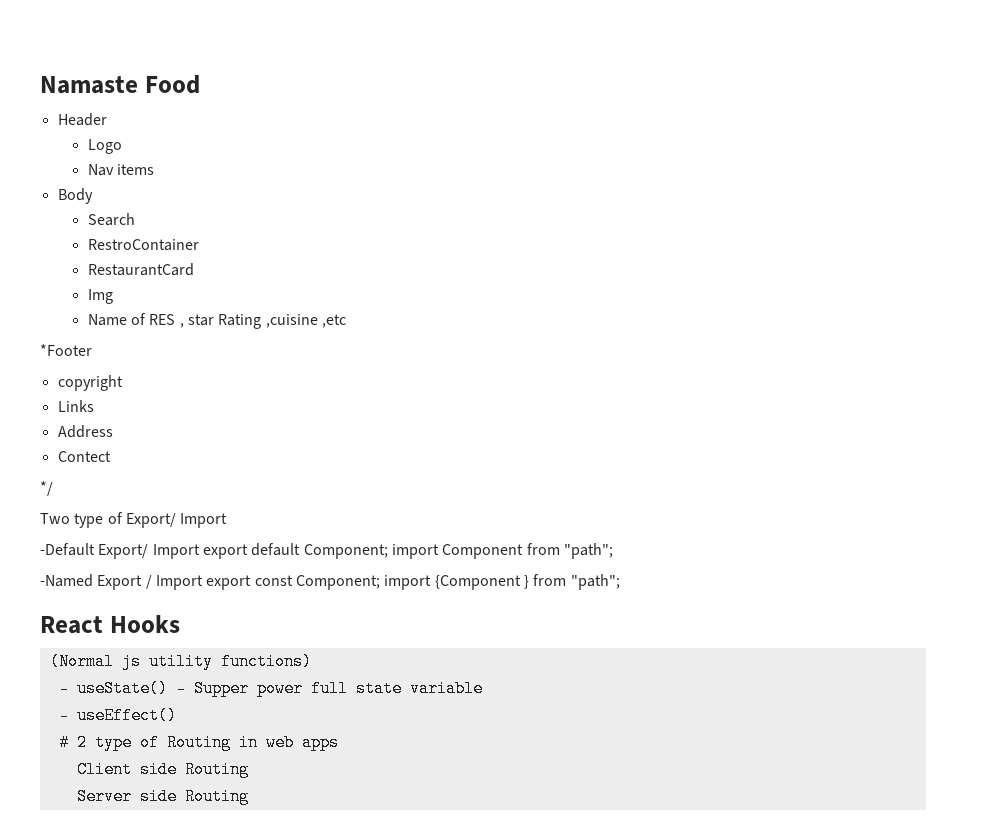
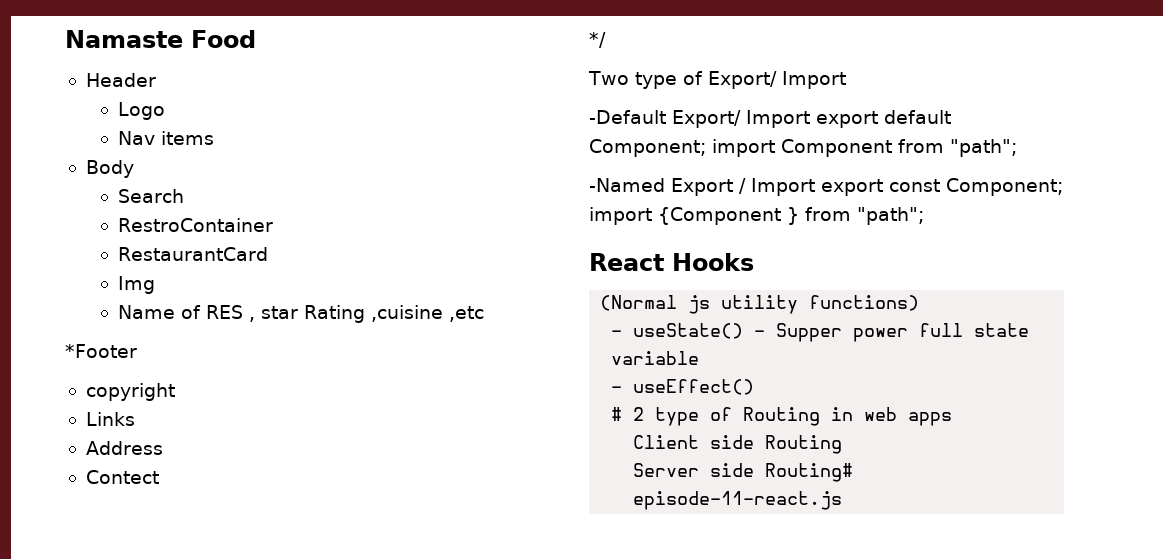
- Server side Routing
+ Server side Routing# episode-11-react.js

